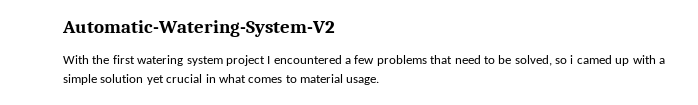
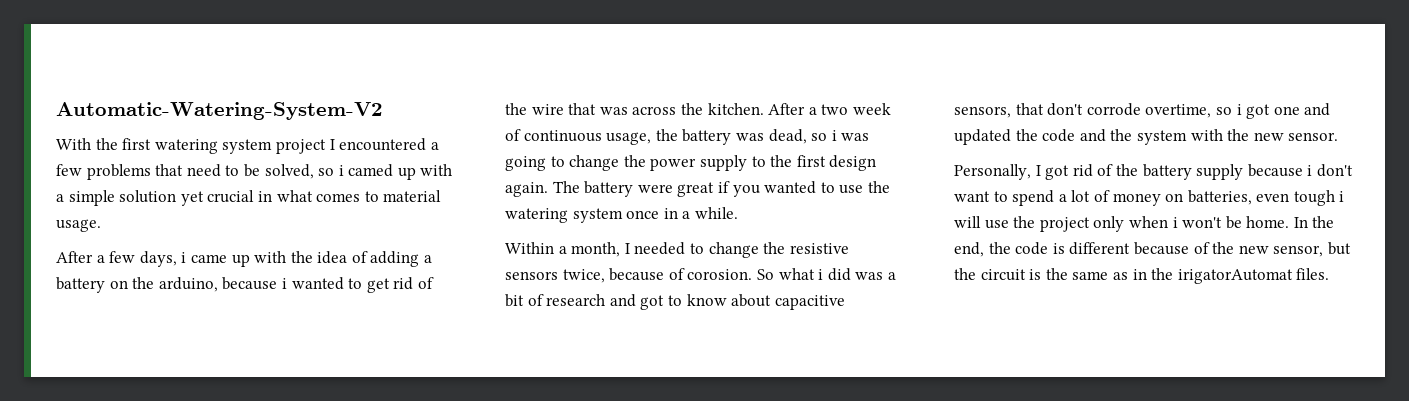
+ After a few days, i came up with the idea of adding a battery on the arduino, because i wanted to get rid of the wire that was across the kitchen. After a two week of continuous usage, the battery was dead, so i was going to change the power supply to the first design again. The battery were great if you wanted to use the watering system once in a while.
+ Within a month, I needed to change the resistive sensors twice, because of corosion. So what i did was a bit of research and got to know about capacitive sensors, that don't corrode overtime, so i got one and updated the code and the system with the new sensor.
+ Personally, I got rid of the battery supply because i don't want to spend a lot of money on batteries, even tough i will use the project only when i won't be home. In the end, the code is different because of the new sensor, but the circuit is the same as in the irigatorAutomat files.

